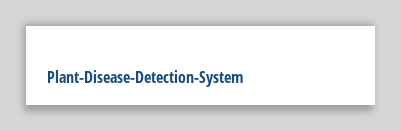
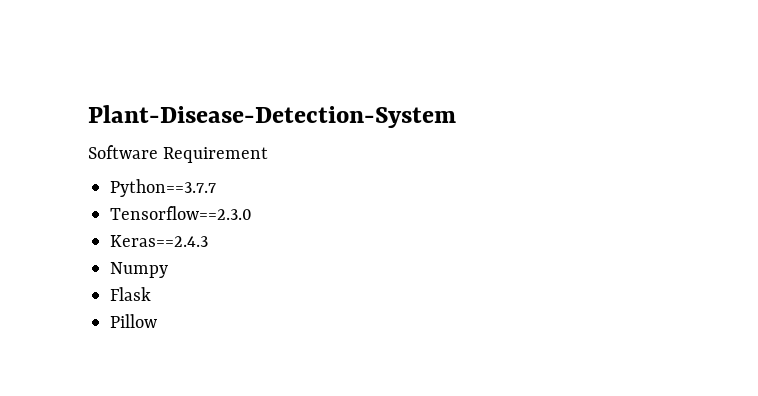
+ Software Requirement
+ Python==3.7.7
+ Tensorflow==2.3.0
+ Keras==2.4.3
+ Numpy
+ Flask
+ Pillow

